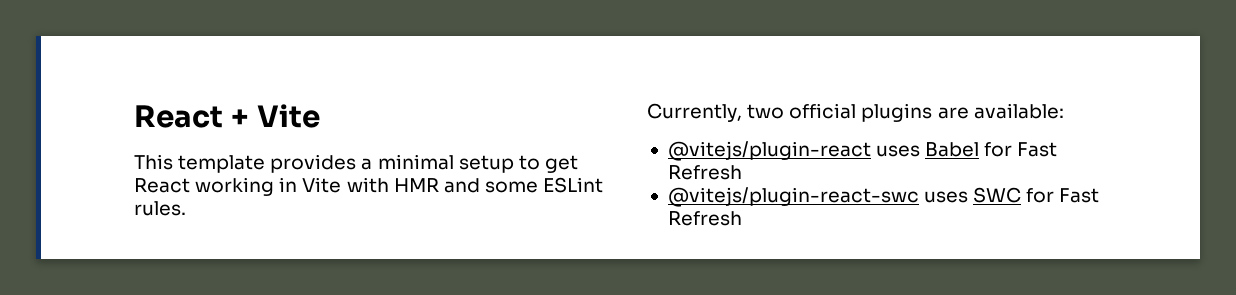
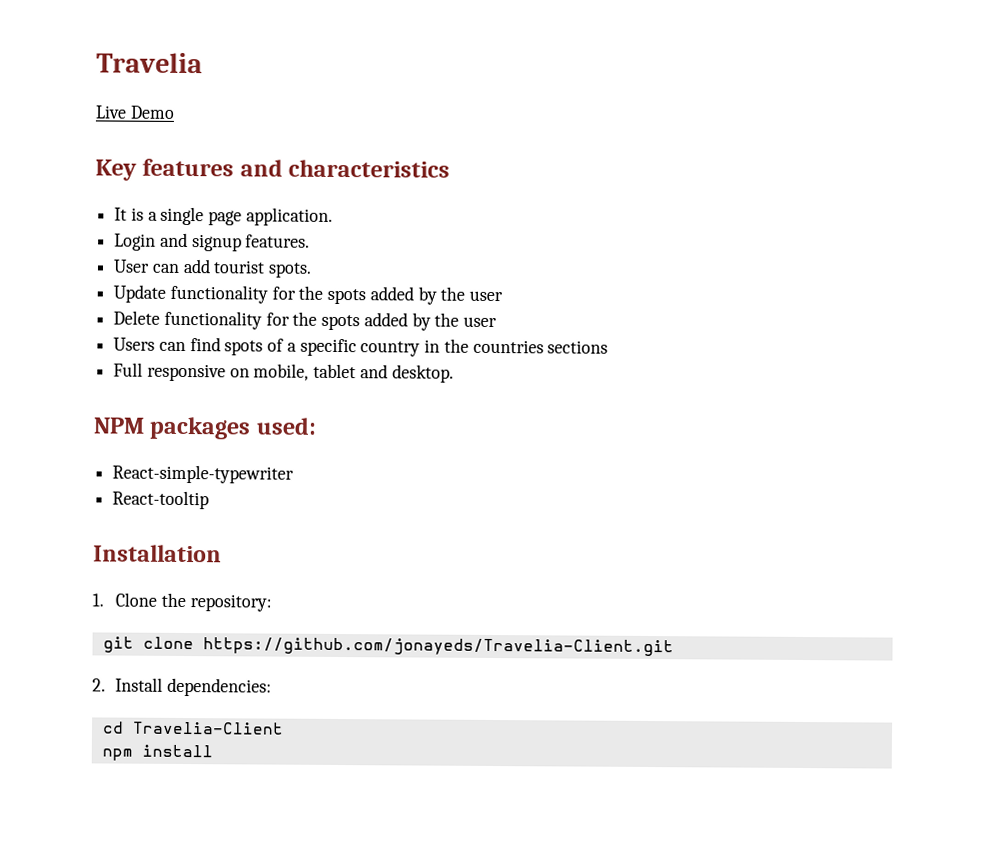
- React + Vite
- This template provides a minimal setup to get React working in Vite with HMR and some ESLint rules.
- Currently, two official plugins are available:
- @vitejs/plugin-react uses Babel for Fast Refresh
- @vitejs/plugin-react-swc uses SWC for Fast Refresh
+ Travelia
+ Live Demo
+ Key features and characteristics
+ It is a single page application.
+ Login and signup features.
+ User can add tourist spots.
+ Update functionality for the spots added by the user
+ Delete functionality for the spots added by the user
+ Users can find spots of a specific country in the countries sections
+ Full responsive on mobile, tablet and desktop.
+ NPM packages used:
+ React-simple-typewriter
+ React-tooltip
+ Installation
+ 1. Clone the repository:
+ git clone https://github.com/jonayeds/Travelia-Client.git
+ 2. Install dependencies:
+ cd Travelia-Client
+ npm install

